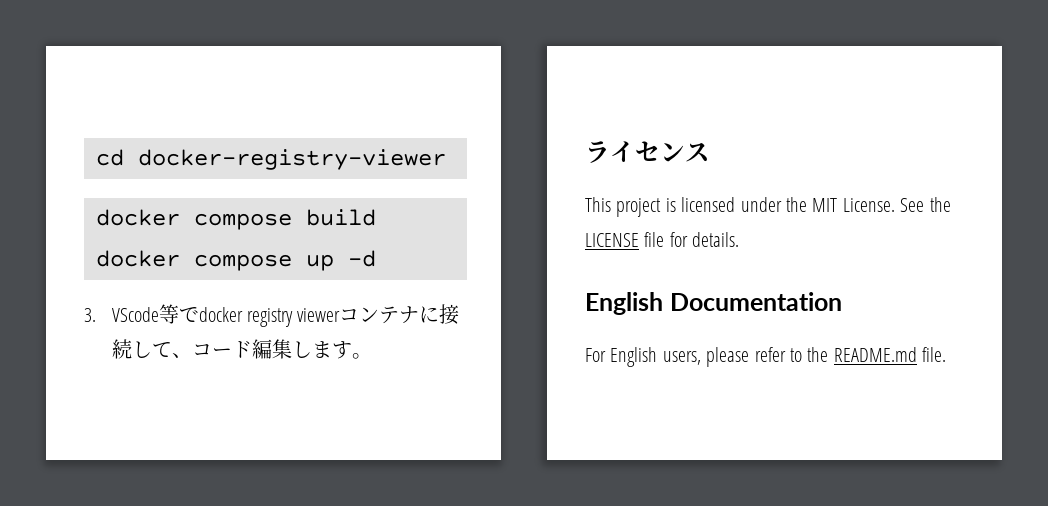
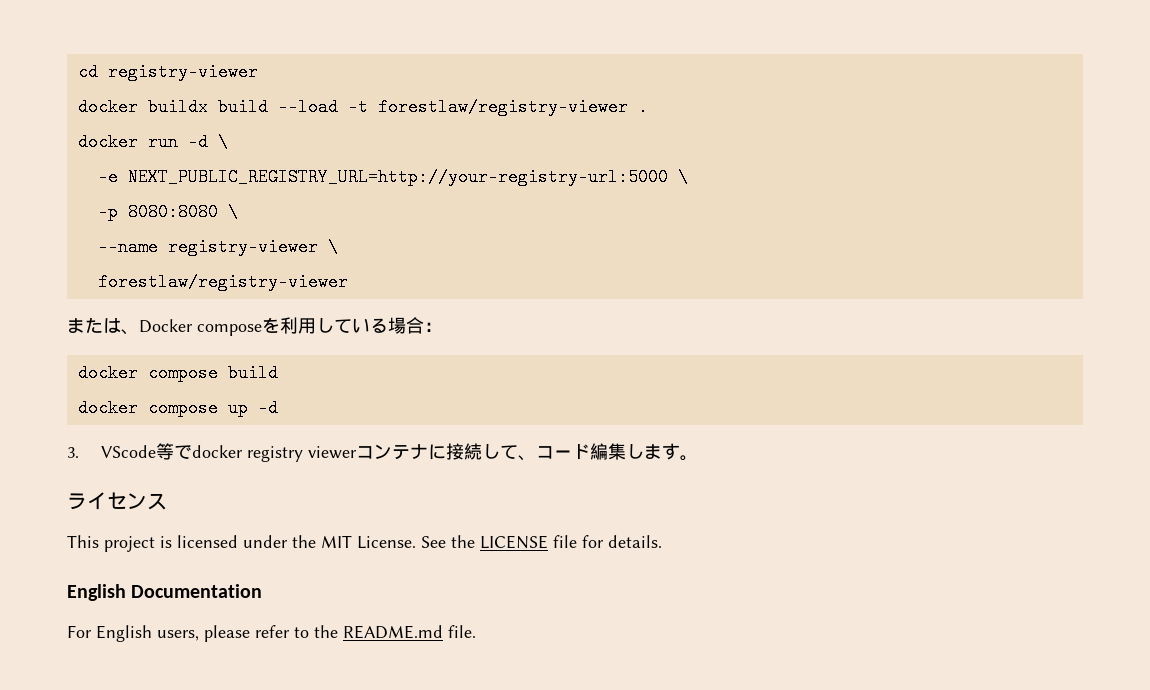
- cd docker-registry-viewer
+ cd registry-viewer
+ docker buildx build --load -t forestlaw/registry-viewer .
+ docker run -d \
+ -e NEXT_PUBLIC_REGISTRY_URL=http://your-registry-url:5000 \
+ -p 8080:8080 \
+ --name registry-viewer \
+ forestlaw/registry-viewer
+ または、Docker composeを利用している場合：

